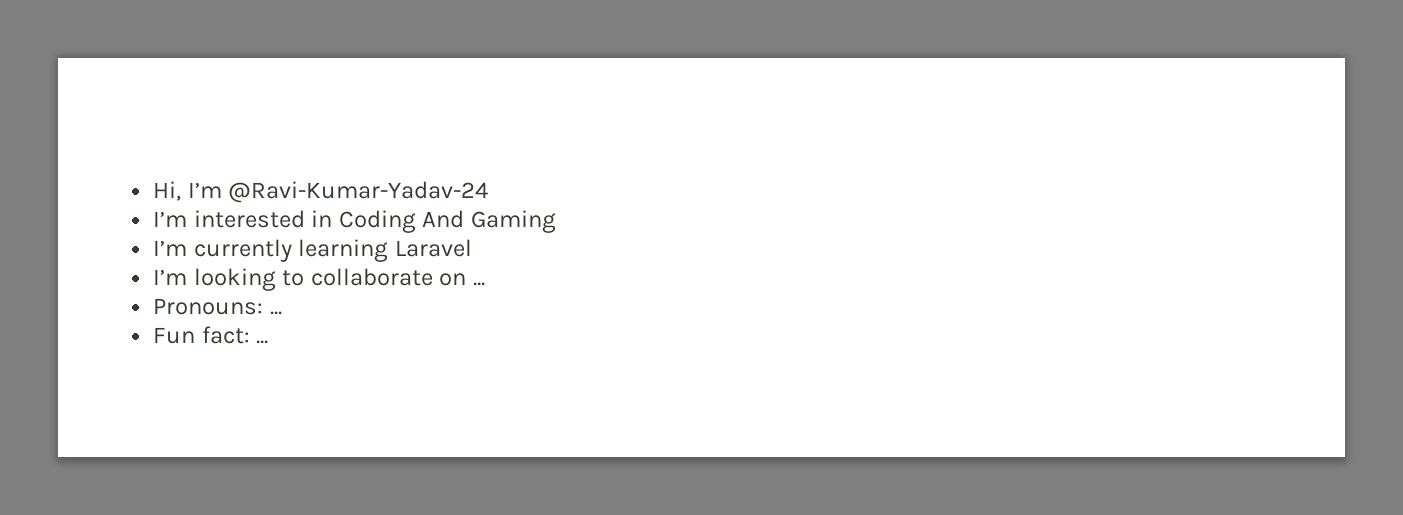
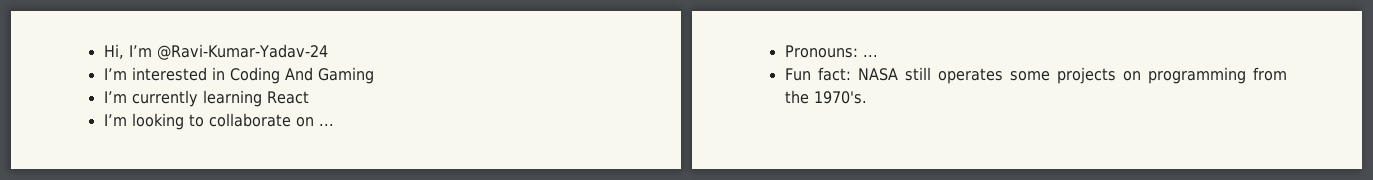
- I’m currently learning Laravel
+ I’m currently learning React
- Fun fact: ...
+ Fun fact: NASA still operates some projects on programming from the 1970's.

